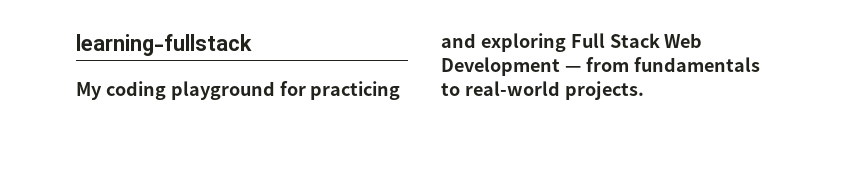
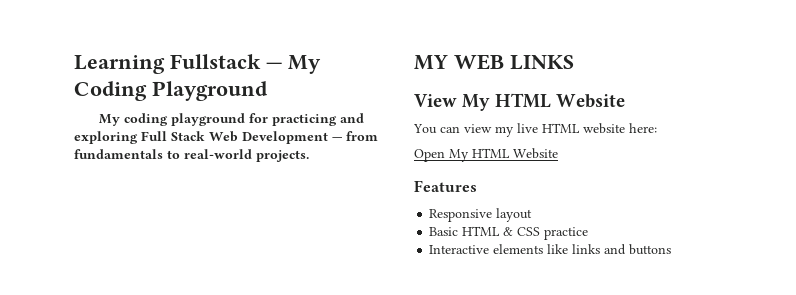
- learning-fullstack
+ Learning Fullstack — My Coding Playground
+ MY WEB LINKS
+ View My HTML Website
+ You can view my live HTML website here:
+ Open My HTML Website
+ Features
+ Responsive layout
+ Basic HTML & CSS practice
+ Interactive elements like links and buttons

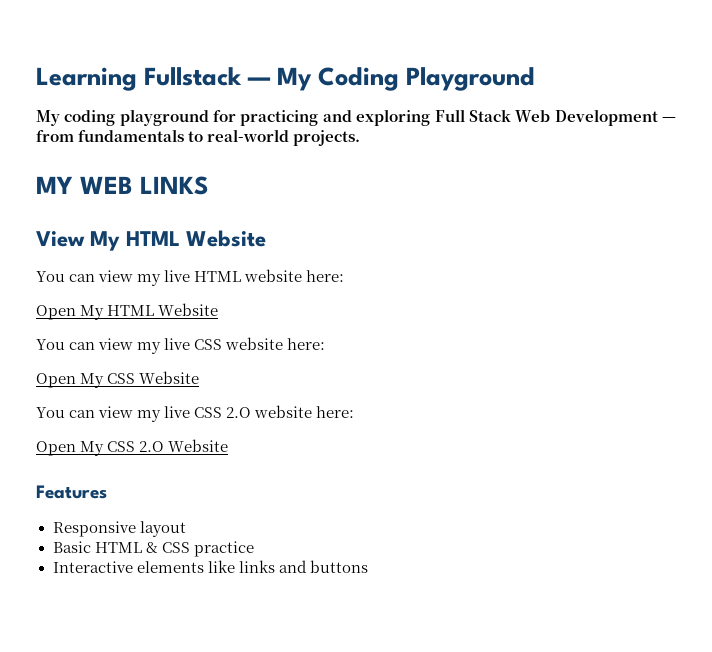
+ You can view my live CSS website here:
+ Open My CSS Website
+ You can view my live CSS 2.O website here:
+ Open My CSS 2.O Website

